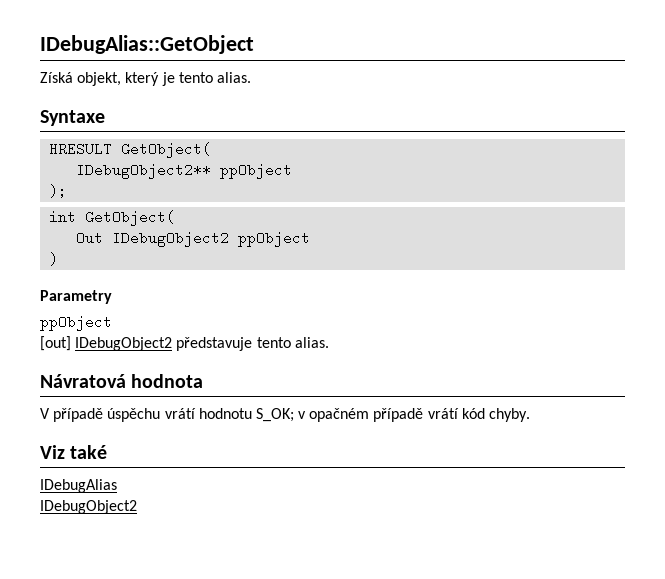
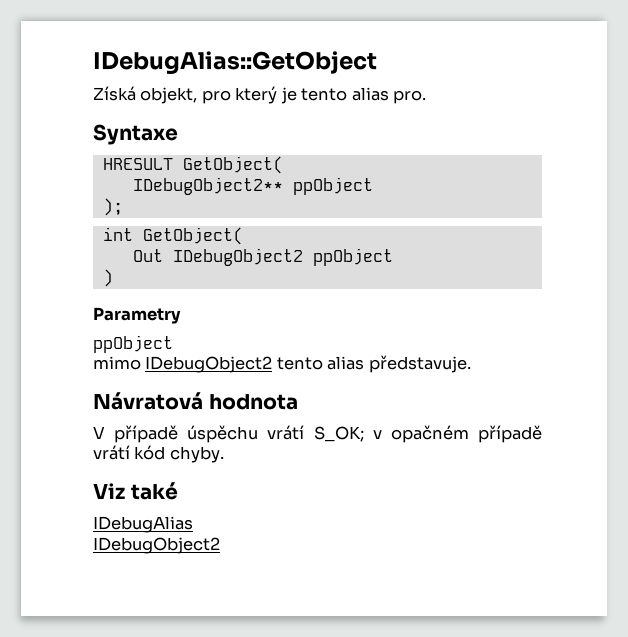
- Získá objekt, který je tento alias.
+ Získá objekt, pro který je tento alias pro.
- [out] IDebugObject2 představuje tento alias.
+ mimo IDebugObject2 tento alias představuje.
- V případě úspěchu vrátí hodnotu S_OK; v opačném případě vrátí kód chyby.
+ V případě úspěchu vrátí S_OK; v opačném případě vrátí kód chyby.

